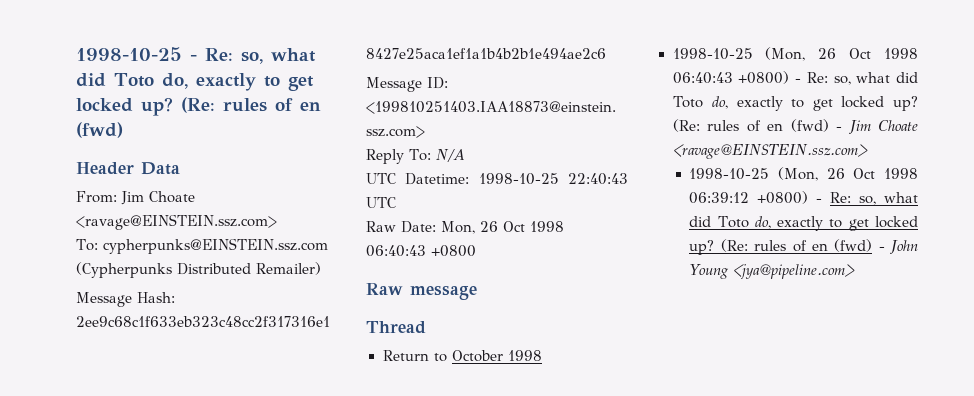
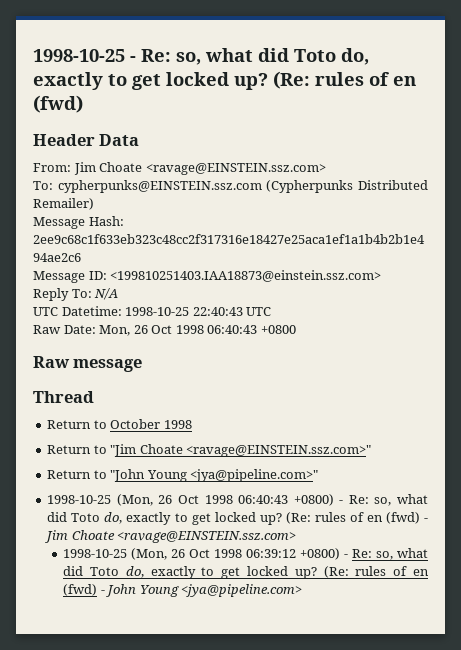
+ Return to "Jim Choate <ravage@EINSTEIN.ssz.com>"
+ Return to "John Young <jya@pipeline.com>"

